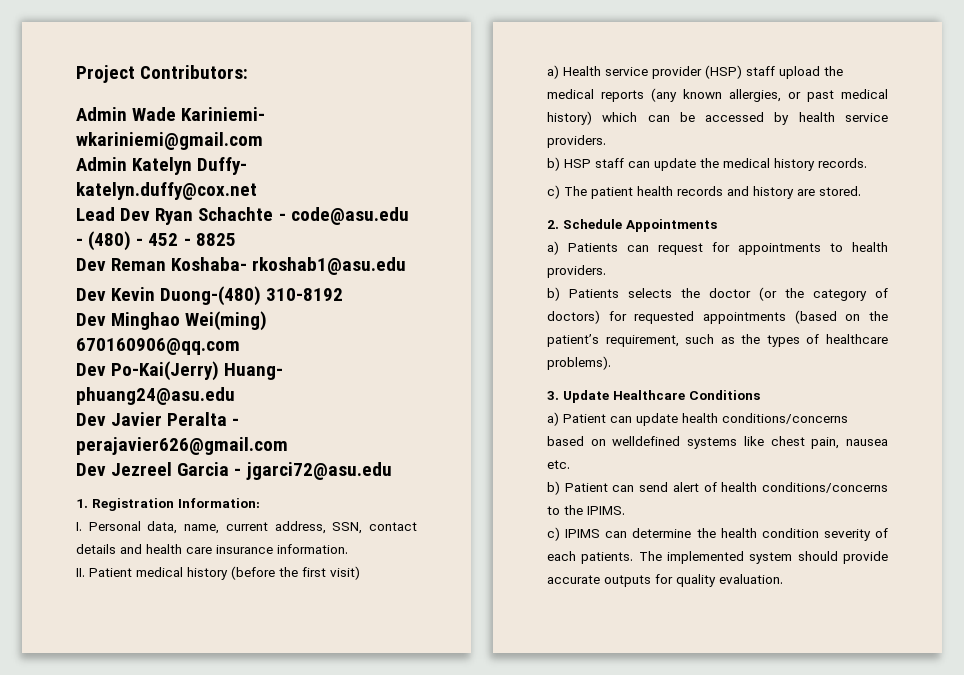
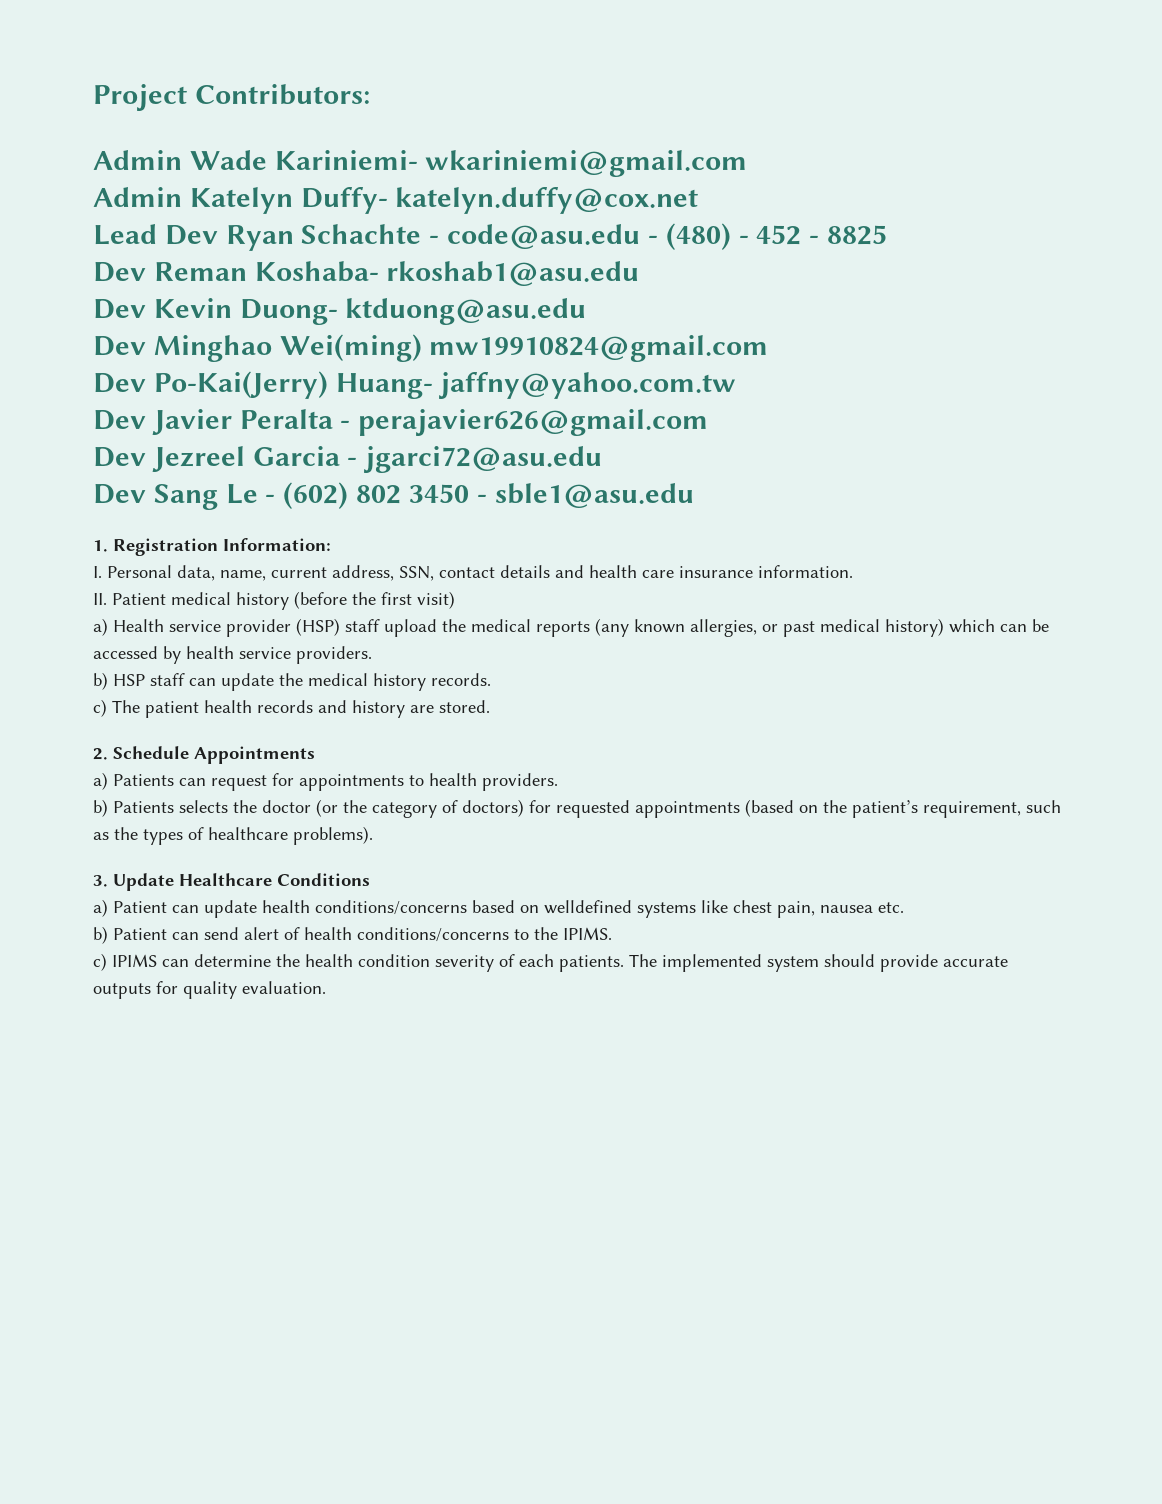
- Dev Kevin Duong-(480) 310-8192
+ Dev Kevin Duong- ktduong@asu.edu
- Dev Minghao Wei(ming) 670160906@qq.com
+ Dev Minghao Wei(ming) mw19910824@gmail.com
- Dev Po-Kai(Jerry) Huang- phuang24@asu.edu
+ Dev Po-Kai(Jerry) Huang- jaffny@yahoo.com.tw
+ Dev Sang Le - (602) 802 3450 - sble1@asu.edu

